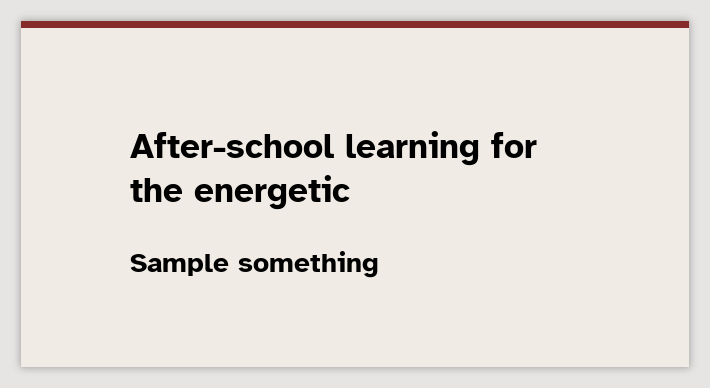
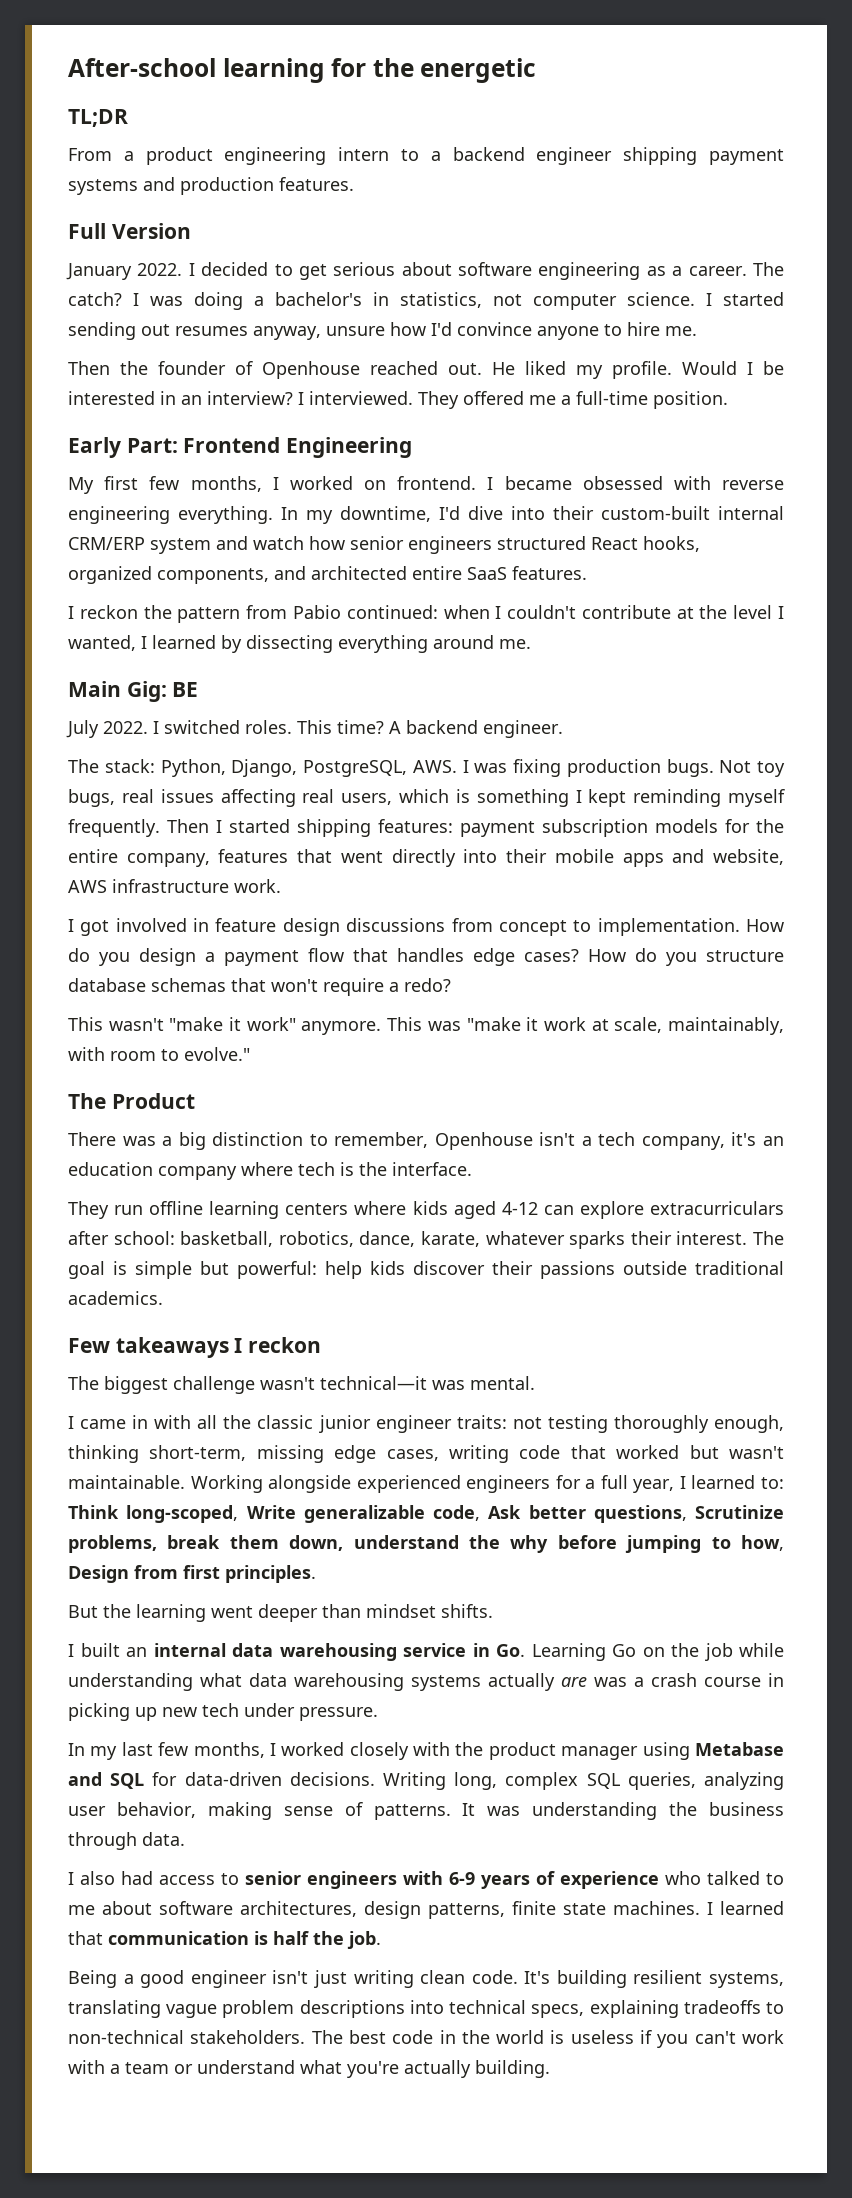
- Sample something
+ TL;DR
+ From a product engineering intern to a backend engineer shipping payment systems and production features.
+ Full Version
+ January 2022. I decided to get serious about software engineering as a career. The catch? I was doing a bachelor's in statistics, not computer science. I started sending out resumes anyway, unsure how I'd convince anyone to hire me.
+ Then the founder of Openhouse reached out. He liked my profile. Would I be interested in an interview? I interviewed. They offered me a full-time position.
+ Early Part: Frontend Engineering
+ My first few months, I worked on frontend. I became obsessed with reverse engineering everything. In my downtime, I'd dive into their custom-built internal CRM/ERP system and watch how senior engineers structured React hooks, organized components, and architected entire SaaS features.
+ I reckon the pattern from Pabio continued: when I couldn't contribute at the level I wanted, I learned by dissecting everything around me.
+ Main Gig: BE
+ July 2022. I switched roles. This time? A backend engineer.
+ The stack: Python, Django, PostgreSQL, AWS. I was fixing production bugs. Not toy bugs, real issues affecting real users, which is something I kept reminding myself frequently. Then I started shipping features: payment subscription models for the entire company, features that went directly into their mobile apps and website, AWS infrastructure work.
+ I got involved in feature design discussions from concept to implementation. How do you design a payment flow that handles edge cases? How do you structure database schemas that won't require a redo?
+ This wasn't "make it work" anymore. This was "make it work at scale, maintainably, with room to evolve."
+ The Product
+ There was a big distinction to remember, Openhouse isn't a tech company, it's an education company where tech is the interface.
+ They run offline learning centers where kids aged 4-12 can explore extracurriculars after school: basketball, robotics, dance, karate, whatever sparks their interest. The goal is simple but powerful: help kids discover their passions outside traditional academics.
+ Few takeaways I reckon
+ The biggest challenge wasn't technical—it was mental.
+ I came in with all the classic junior engineer traits: not testing thoroughly enough, thinking short-term, missing edge cases, writing code that worked but wasn't maintainable. Working alongside experienced engineers for a full year, I learned to: Think long-scoped, Write generalizable code, Ask better questions, Scrutinize problems, break them down, understand the why before jumping to how, Design from first principles.
+ But the learning went deeper than mindset shifts.
+ I built an internal data warehousing service in Go. Learning Go on the job while understanding what data warehousing systems actually are was a crash course in picking up new tech under pressure.
+ In my last few months, I worked closely with the product manager using Metabase and SQL for data-driven decisions. Writing long, complex SQL queries, analyzing user behavior, making sense of patterns. It was understanding the business through data.
+ I also had access to senior engineers with 6-9 years of experience who talked to me about software architectures, design patterns, finite state machines. I learned that communication is half the job.
+ Being a good engineer isn't just writing clean code. It's building resilient systems, translating vague problem descriptions into technical specs, explaining tradeoffs to non-technical stakeholders. The best code in the world is useless if you can't work with a team or understand what you're actually building.

